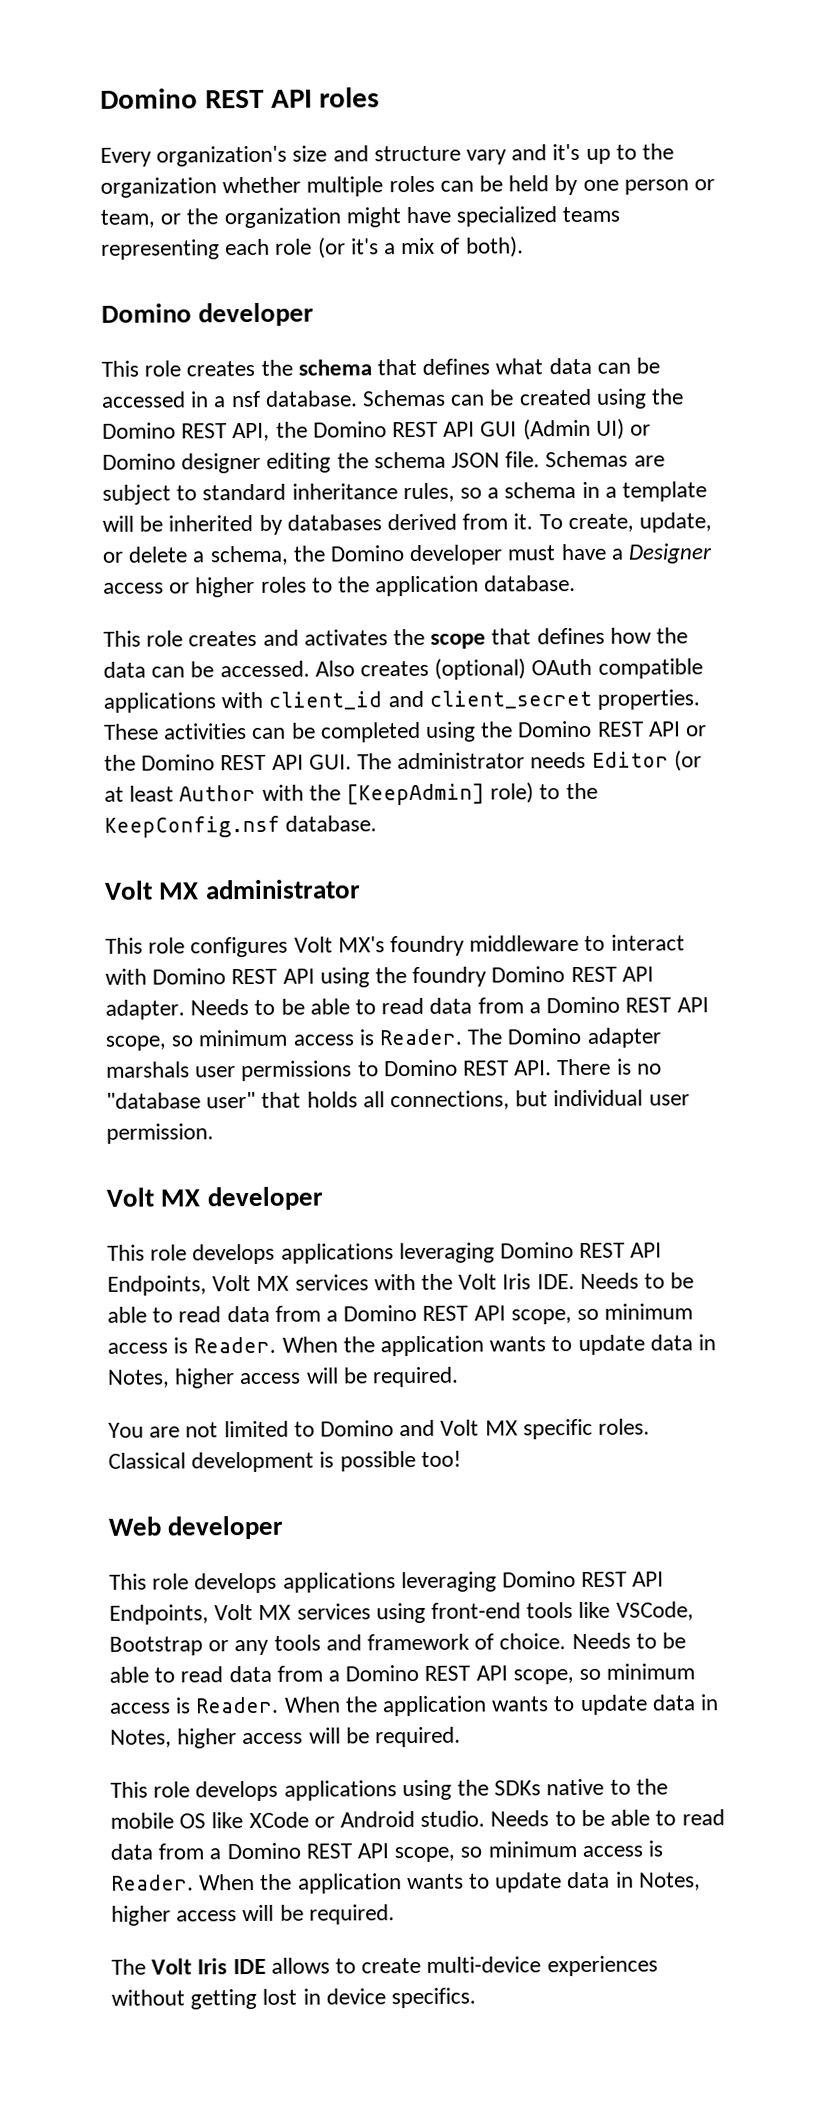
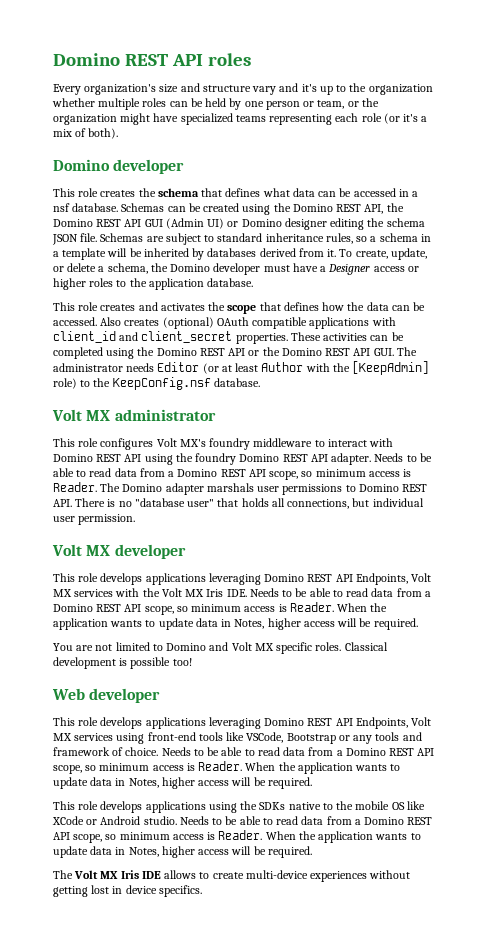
- This role develops applications leveraging Domino REST API Endpoints, Volt MX services with the Volt Iris IDE. Needs to be able to read data from a Domino REST API scope, so minimum access is Reader.
+ This role develops applications leveraging Domino REST API Endpoints, Volt MX services with the Volt MX Iris IDE. Needs to be able to read data from a Domino REST API scope, so minimum access is Reader.
- The Volt Iris IDE allows to create multi-device experiences without getting lost in device specifics.
+ The Volt MX Iris IDE allows to create multi-device experiences without getting lost in device specifics.

